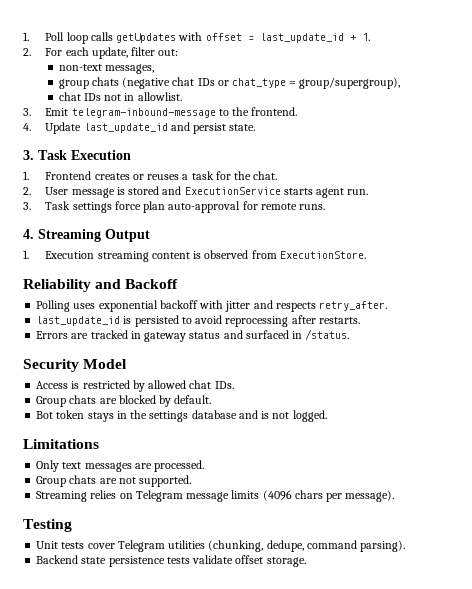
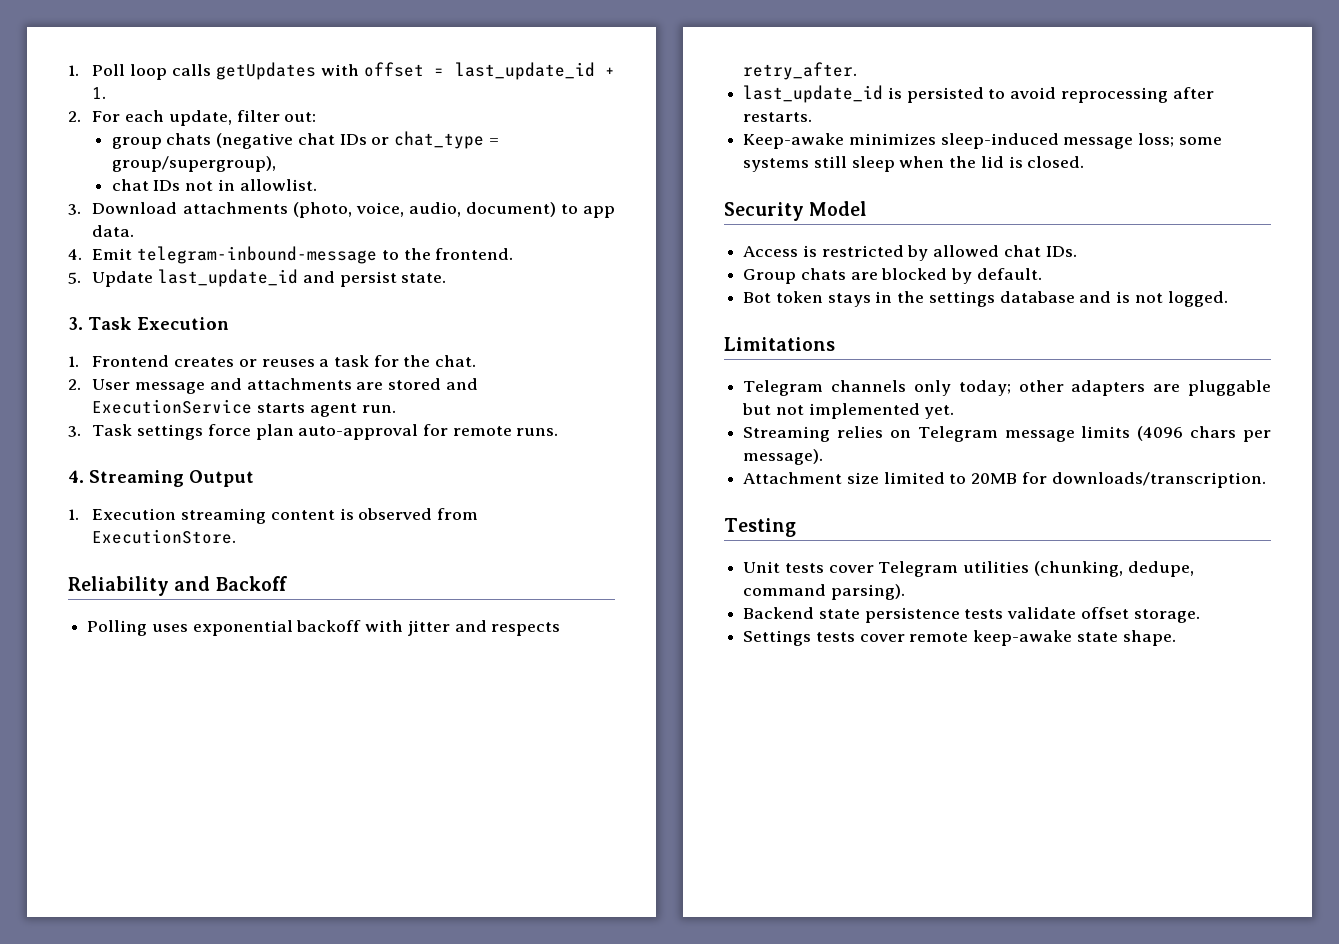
- non-text messages,
- 3. Emit telegram-inbound-message to the frontend.
+ 3. Download attachments (photo, voice, audio, document) to app data.
+ 4. Emit telegram-inbound-message to the frontend.
- 4. Update last_update_id and persist state.
+ 5. Update last_update_id and persist state.
- 2. User message is stored and ExecutionService starts agent run.
+ 2. User message and attachments are stored and ExecutionService starts agent run.
- Errors are tracked in gateway status and surfaced in /status.
+ Keep-awake minimizes sleep-induced message loss; some systems still sleep when the lid is closed.
- Only text messages are processed.
- Group chats are not supported.
+ Telegram channels only today; other adapters are pluggable but not implemented yet.
+ Attachment size limited to 20MB for downloads/transcription.
+ Settings tests cover remote keep-awake state shape.

